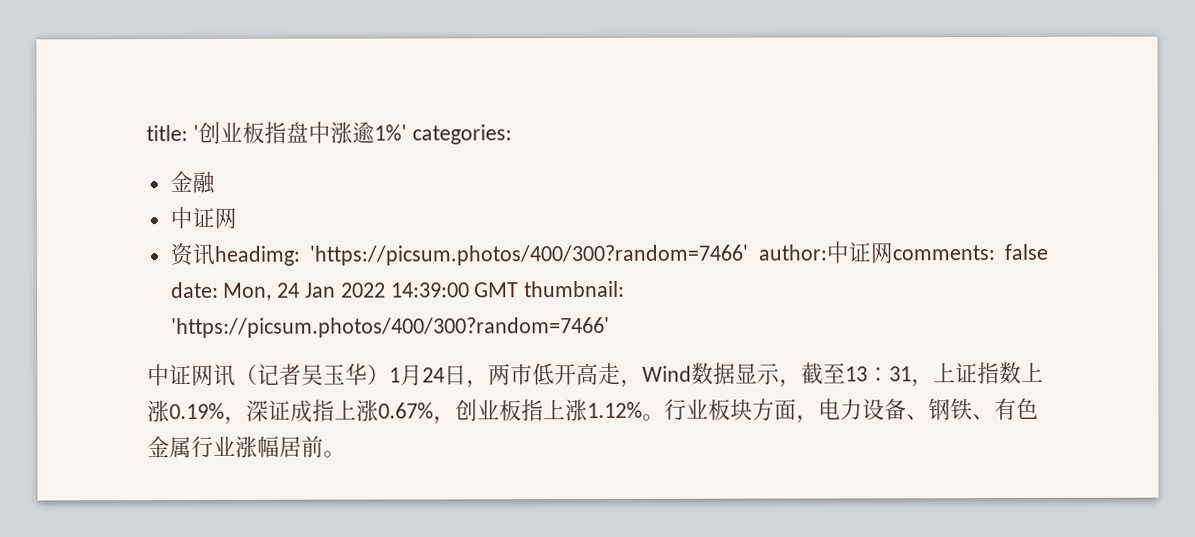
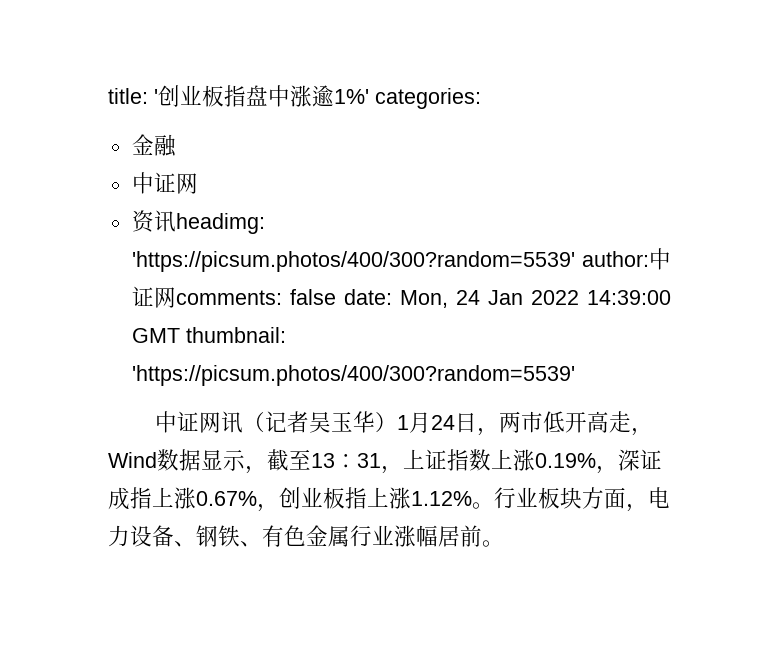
- 资讯headimg: 'https://picsum.photos/400/300?random=7466' author:中证网comments: false date: Mon, 24 Jan 2022 14:39:00 GMT thumbnail: 'https://picsum.photos/400/300?random=7466'
+ 资讯headimg: 'https://picsum.photos/400/300?random=5539' author:中证网comments: false date: Mon, 24 Jan 2022 14:39:00 GMT thumbnail: 'https://picsum.photos/400/300?random=5539'

